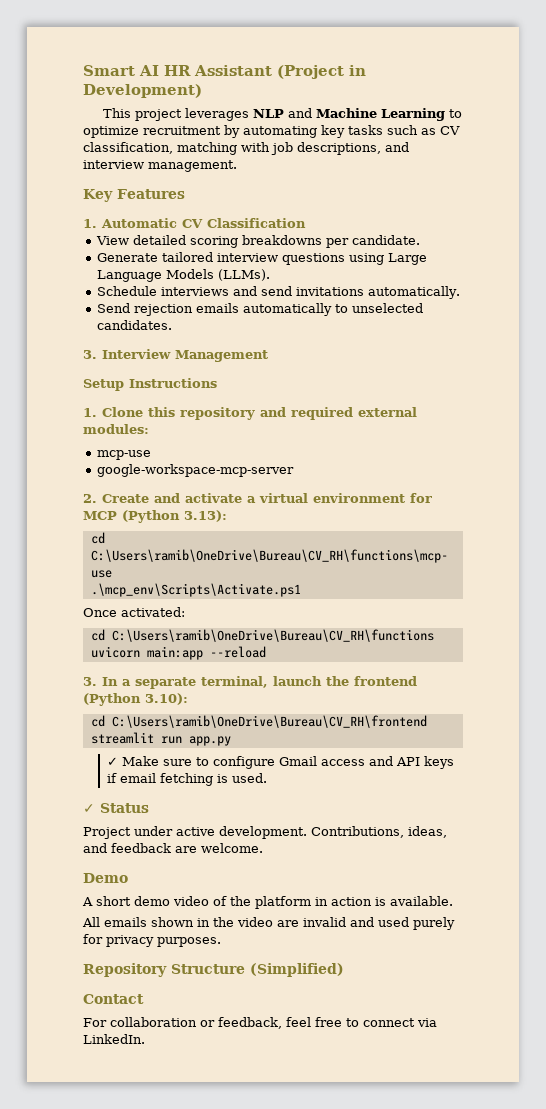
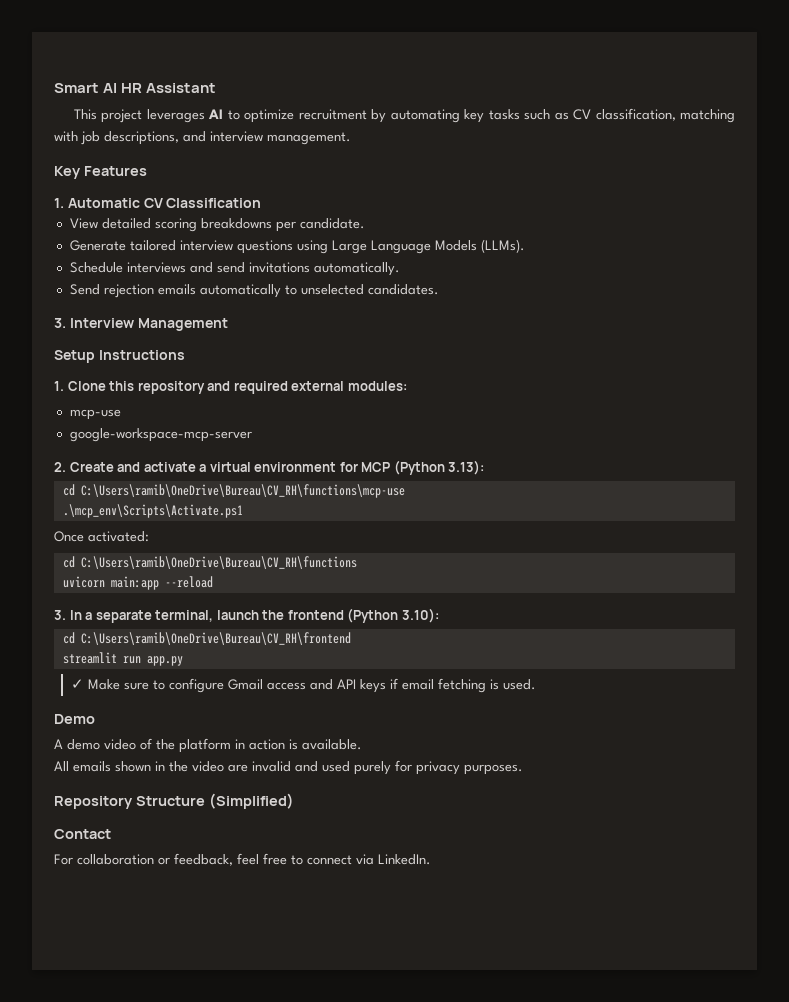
- Smart AI HR Assistant (Project in Development)
+ Smart AI HR Assistant
- This project leverages NLP and Machine Learning to optimize recruitment by automating key tasks such as CV classification, matching with job descriptions, and interview management.
+ This project leverages AI to optimize recruitment by automating key tasks such as CV classification, matching with job descriptions, and interview management.
- ✓ Status
- Project under active development. Contributions, ideas, and feedback are welcome.
- A short demo video of the platform in action is available.
+ A demo video of the platform in action is available.

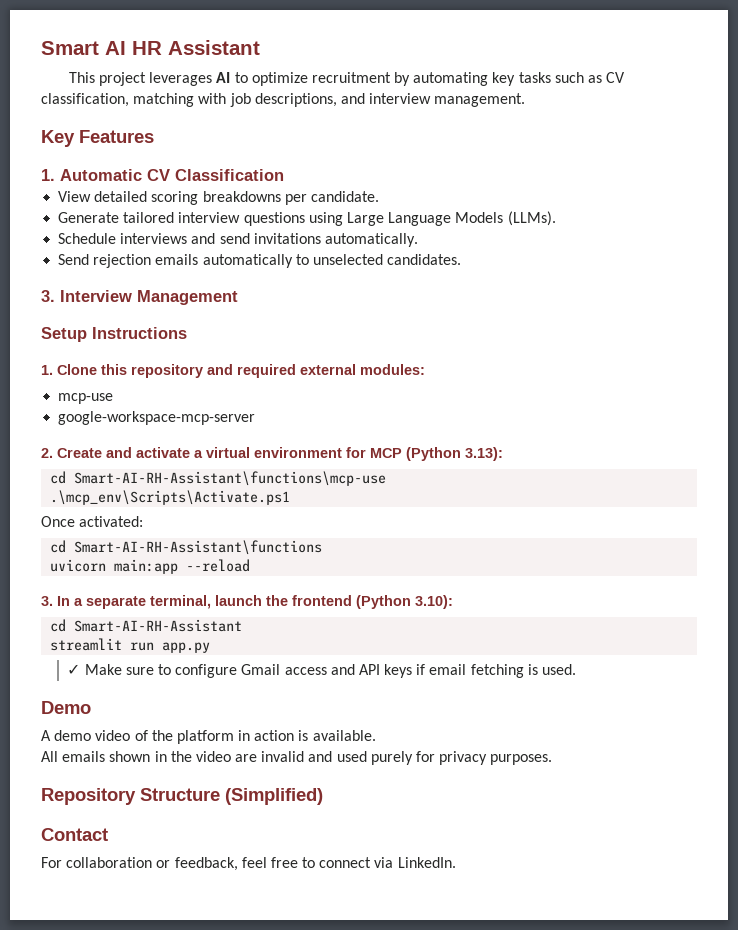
- cd C:\Users\ramib\OneDrive\Bureau\CV_RH\functions\mcp-use
+ cd Smart-AI-RH-Assistant\functions\mcp-use
- cd C:\Users\ramib\OneDrive\Bureau\CV_RH\functions
+ cd Smart-AI-RH-Assistant\functions
- cd C:\Users\ramib\OneDrive\Bureau\CV_RH\frontend
+ cd Smart-AI-RH-Assistant

